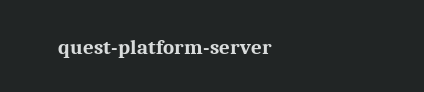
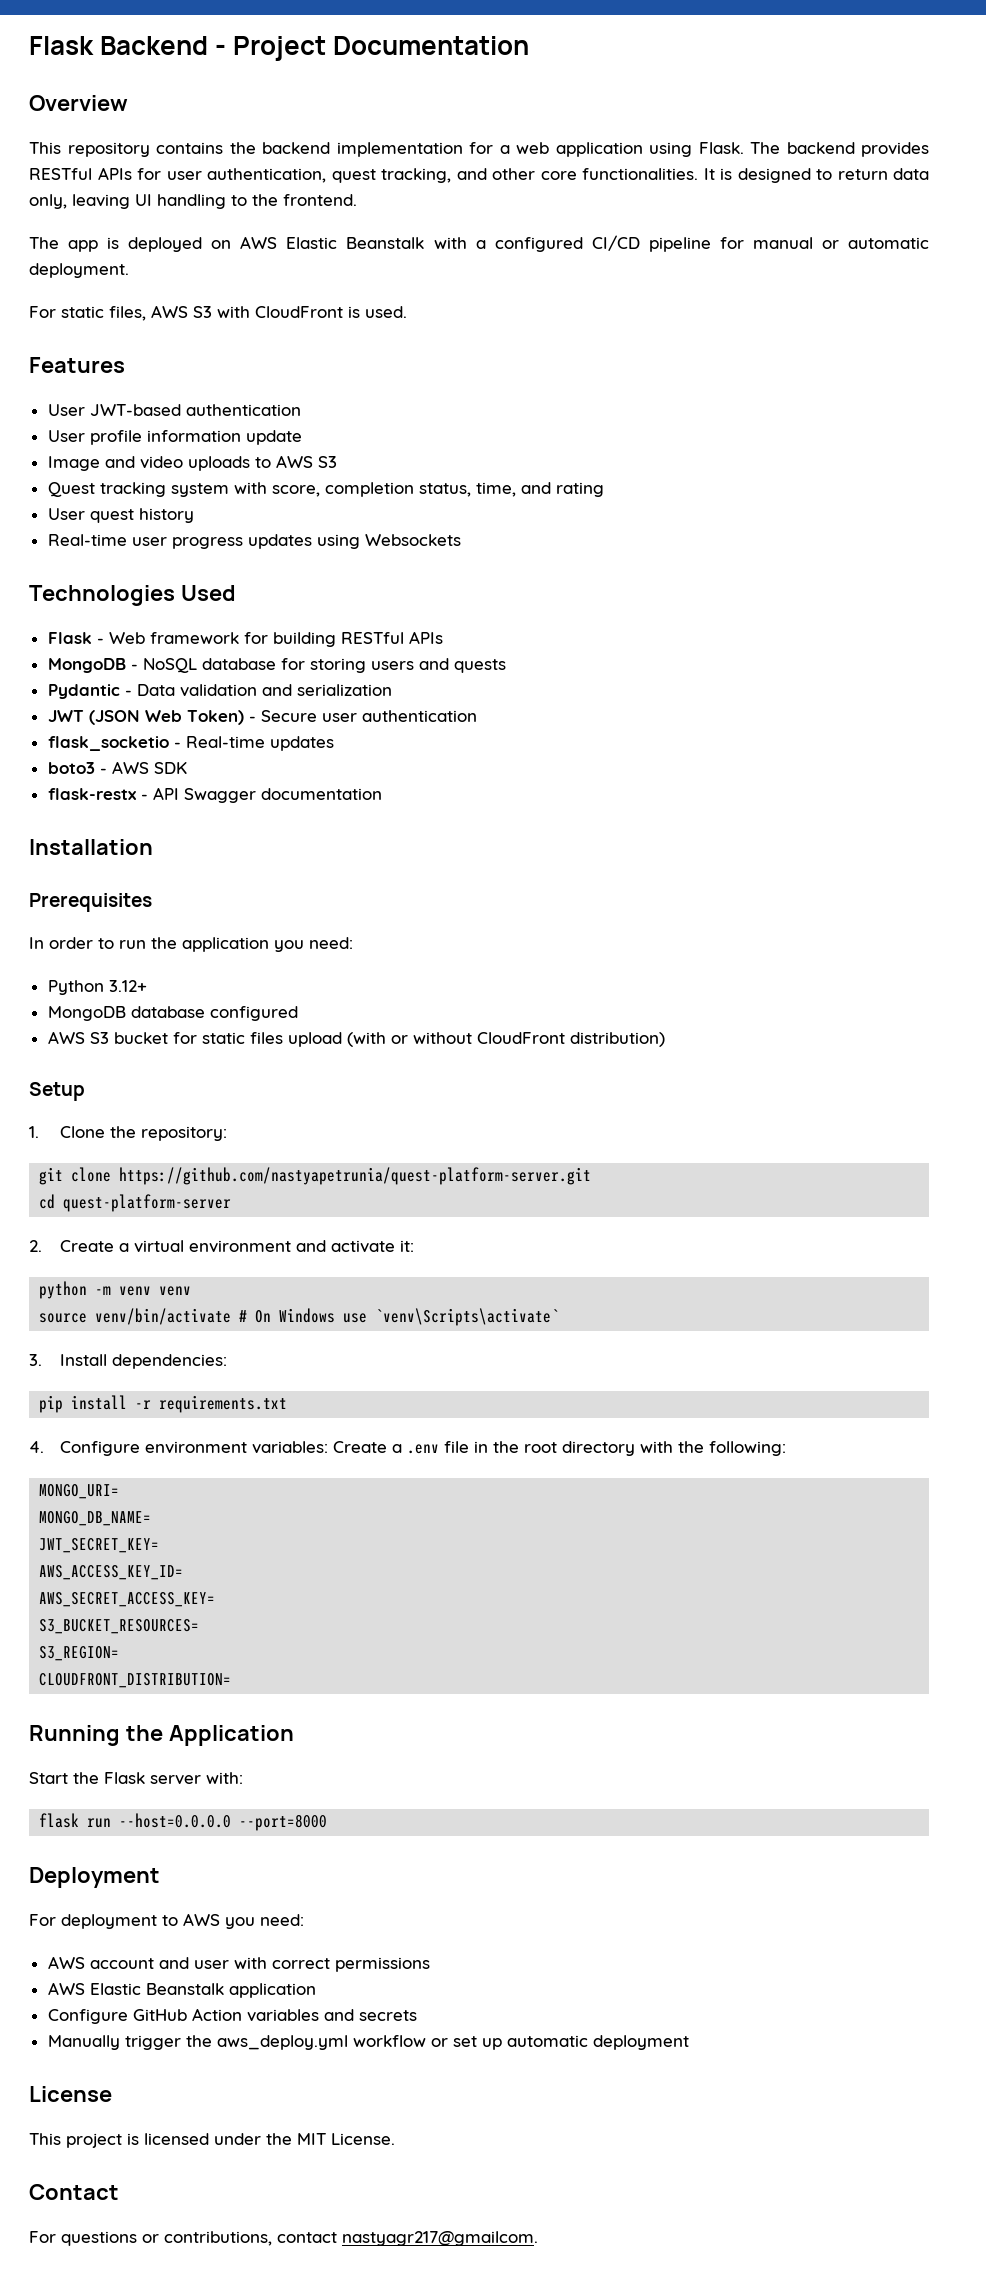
- quest-platform-server
+ Flask Backend - Project Documentation
+ Overview
+ This repository contains the backend implementation for a web application using Flask. The backend provides RESTful APIs for user authentication, quest tracking, and other core functionalities. It is designed to return data only, leaving UI handling to the frontend.
+ The app is deployed on AWS Elastic Beanstalk with a configured CI/CD pipeline for manual or automatic deployment.
+ For static files, AWS S3 with CloudFront is used.
+ Features
+ User JWT-based authentication
+ User profile information update
+ Image and video uploads to AWS S3
+ Quest tracking system with score, completion status, time, and rating
+ User quest history
+ Real-time user progress updates using Websockets
+ Technologies Used
+ Flask - Web framework for building RESTful APIs
+ MongoDB - NoSQL database for storing users and quests
+ Pydantic - Data validation and serialization
+ JWT (JSON Web Token) - Secure user authentication
+ flask_socketio - Real-time updates
+ boto3 - AWS SDK
+ flask-restx - API Swagger documentation
+ Installation
+ Prerequisites
+ In order to run the application you need:
+ Python 3.12+
+ MongoDB database configured
+ AWS S3 bucket for static files upload (with or without CloudFront distribution)
+ Setup
+ 1. Clone the repository:
+ git clone https://github.com/nastyapetrunia/quest-platform-server.git
+ cd quest-platform-server
+ 2. Create a virtual environment and activate it:
+ python -m venv venv
+ source venv/bin/activate # On Windows use `venv\Scripts\activate`
+ 3. Install dependencies:
+ pip install -r requirements.txt
+ 4. Configure environment variables: Create a .env file in the root directory with the following:
+ MONGO_URI=
+ MONGO_DB_NAME=
+ JWT_SECRET_KEY=
+ AWS_ACCESS_KEY_ID=
+ AWS_SECRET_ACCESS_KEY=
+ S3_BUCKET_RESOURCES=
+ S3_REGION=
+ CLOUDFRONT_DISTRIBUTION=
+ Running the Application
+ Start the Flask server with:
+ flask run --host=0.0.0.0 --port=8000
+ Deployment
+ For deployment to AWS you need:
+ AWS account and user with correct permissions
+ AWS Elastic Beanstalk application
+ Configure GitHub Action variables and secrets
+ Manually trigger the aws_deploy.yml workflow or set up automatic deployment
+ License
+ This project is licensed under the MIT License.
+ Contact
+ For questions or contributions, contact nastyagr217@gmailcom.

